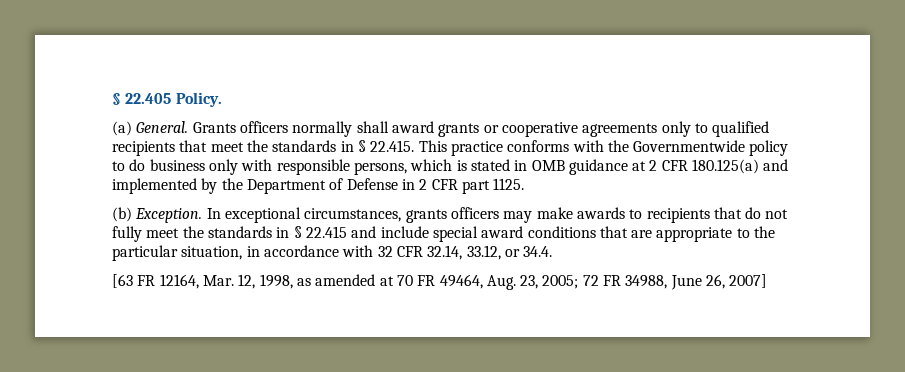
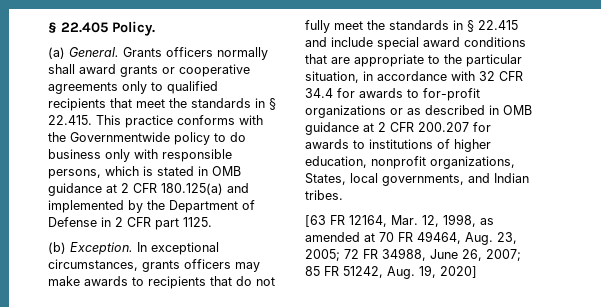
- In exceptional circumstances, grants officers may make awards to recipients that do not fully meet the standards in § 22.415 and include special award conditions that are appropriate to the particular situation, in accordance with 32 CFR 32.14, 33.12, or 34.4.
+ In exceptional circumstances, grants officers may make awards to recipients that do not fully meet the standards in § 22.415 and include special award conditions that are appropriate to the particular situation, in accordance with 32 CFR 34.4 for awards to for-profit organizations or as described in OMB guidance at 2 CFR 200.207 for awards to institutions of higher education, nonprofit organizations, States, local governments, and Indian tribes.
- [63 FR 12164, Mar. 12, 1998, as amended at 70 FR 49464, Aug. 23, 2005; 72 FR 34988, June 26, 2007]
+ [63 FR 12164, Mar. 12, 1998, as amended at 70 FR 49464, Aug. 23, 2005; 72 FR 34988, June 26, 2007; 85 FR 51242, Aug. 19, 2020]

